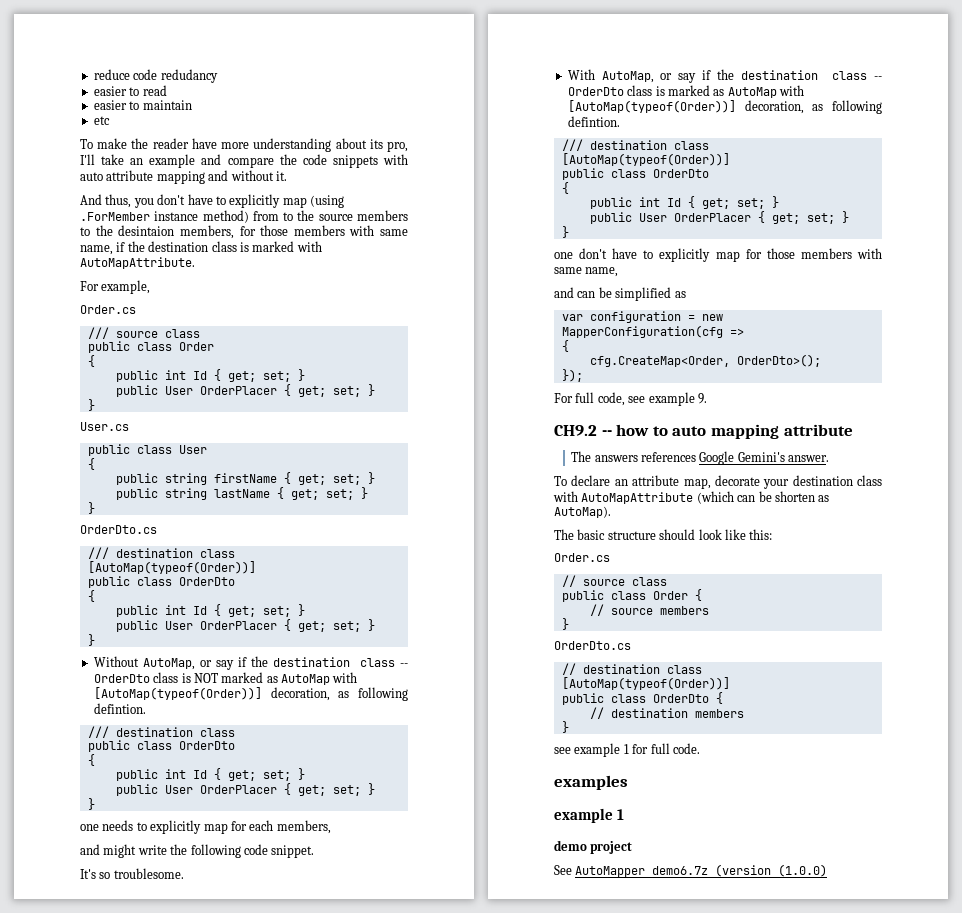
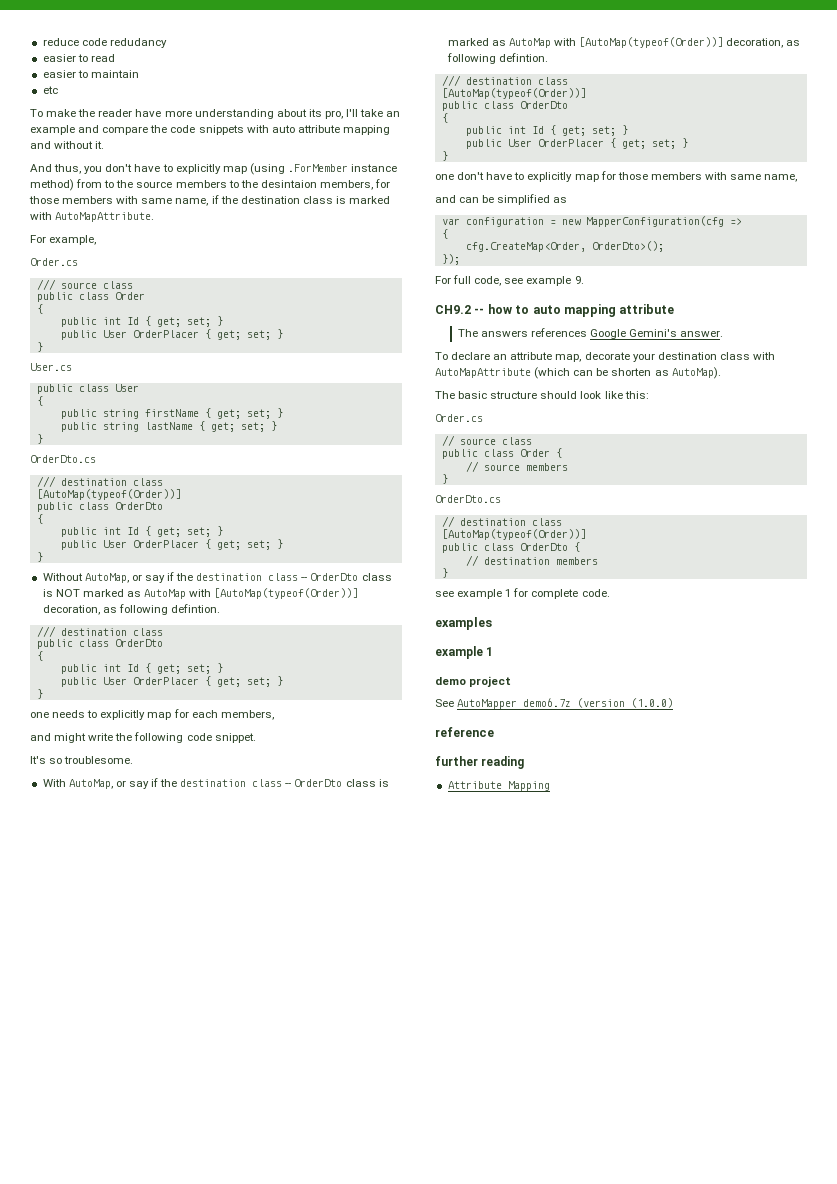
- see example 1 for full code.
+ see example 1 for complete code.
+ reference
+ further reading
+ Attribute Mapping

